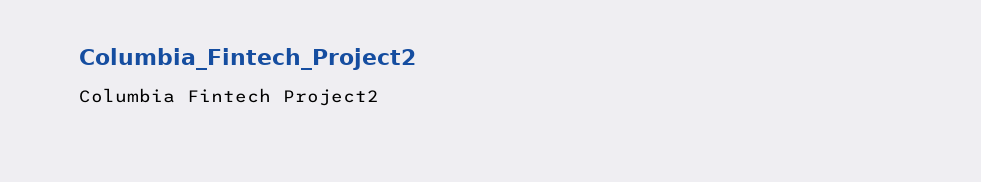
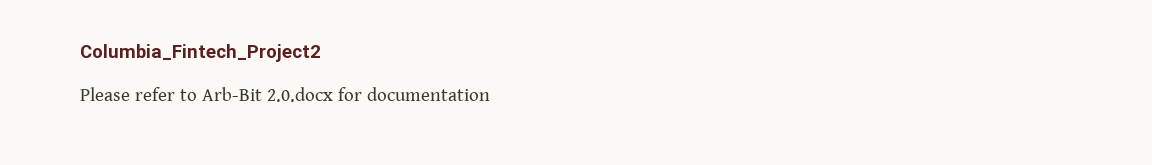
- Columbia Fintech Project2
+ Please refer to Arb-Bit 2.0.docx for documentation

